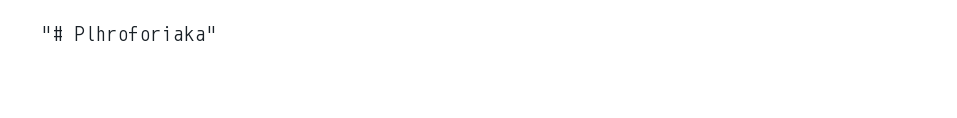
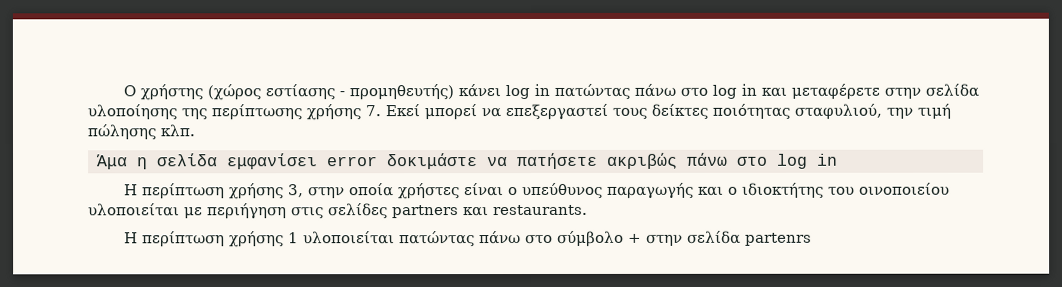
- "# Plhroforiaka"
+ Ο χρήστης (χώρος εστίασης - προμηθευτής) κάνει log in πατώντας πάνω στο log in και μεταφέρετε στην σελίδα υλοποίησης της περίπτωσης χρήσης 7. Εκεί μπορεί να επεξεργαστεί τους δείκτες ποιότητας σταφυλιού, την τιμή πώλησης κλπ.
+ Άμα η σελίδα εμφανίσει error δοκιμάστε να πατήσετε ακριβώς πάνω στο log in
+ Η περίπτωση χρήσης 3, στην οποία χρήστες είναι ο υπεύθυνος παραγωγής και ο ιδιοκτήτης του οινοποιείου υλοποιείται με περιήγηση στις σελίδες partners και restaurants.
+ Η περίπτωση χρήσης 1 υλοποιείται πατώντας πάνω στο σύμβολο + στην σελίδα partenrs

